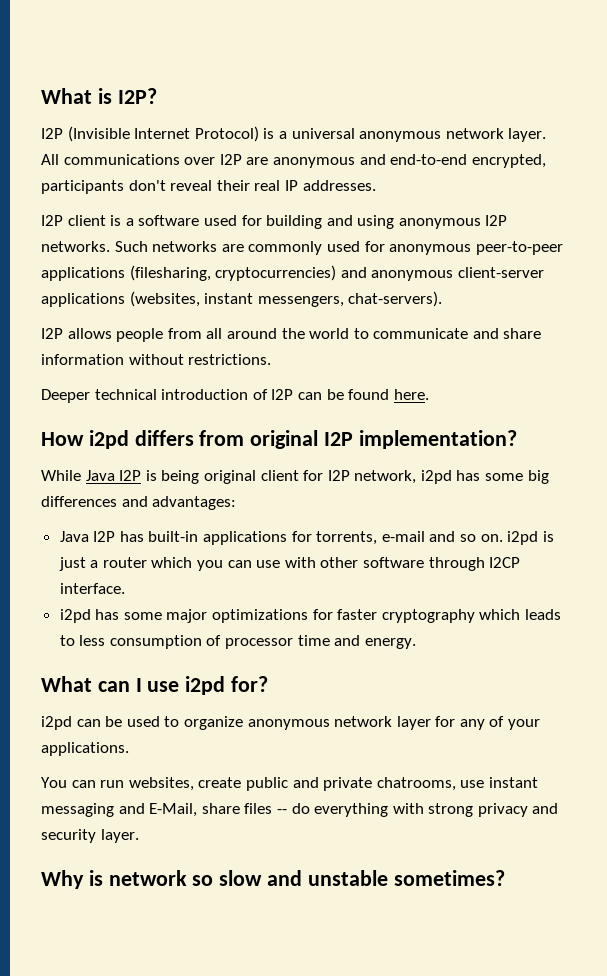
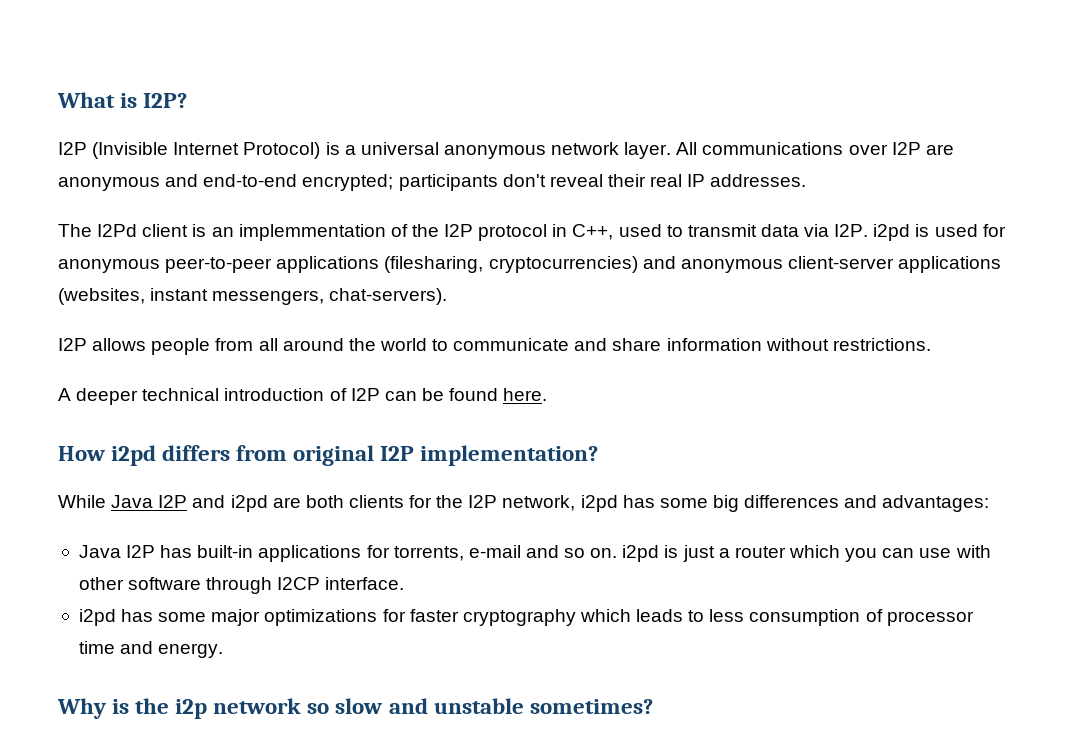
- All communications over I2P are anonymous and end-to-end encrypted, participants don't reveal their real IP addresses.
+ All communications over I2P are anonymous and end-to-end encrypted; participants don't reveal their real IP addresses.
- I2P client is a software used for building and using anonymous I2P networks. Such networks are commonly used for anonymous peer-to-peer applications (filesharing, cryptocurrencies) and anonymous client-server applications (websites, instant messengers, chat-servers).
+ The I2Pd client is an implemmentation of the I2P protocol in C++, used to transmit data via I2P. i2pd is used for anonymous peer-to-peer applications (filesharing, cryptocurrencies) and anonymous client-server applications (websites, instant messengers, chat-servers).
- Deeper technical introduction of I2P can be found here.
+ A deeper technical introduction of I2P can be found here.
- While Java I2P is being original client for I2P network, i2pd has some big differences and advantages:
+ While Java I2P and i2pd are both clients for the I2P network, i2pd has some big differences and advantages:
- What can I use i2pd for?
- i2pd can be used to organize anonymous network layer for any of your applications.
- You can run websites, create public and private chatrooms, use instant messaging and E-Mail, share files -- do everything with strong privacy and security layer.
- Why is network so slow and unstable sometimes?
+ Why is the i2p network so slow and unstable sometimes?

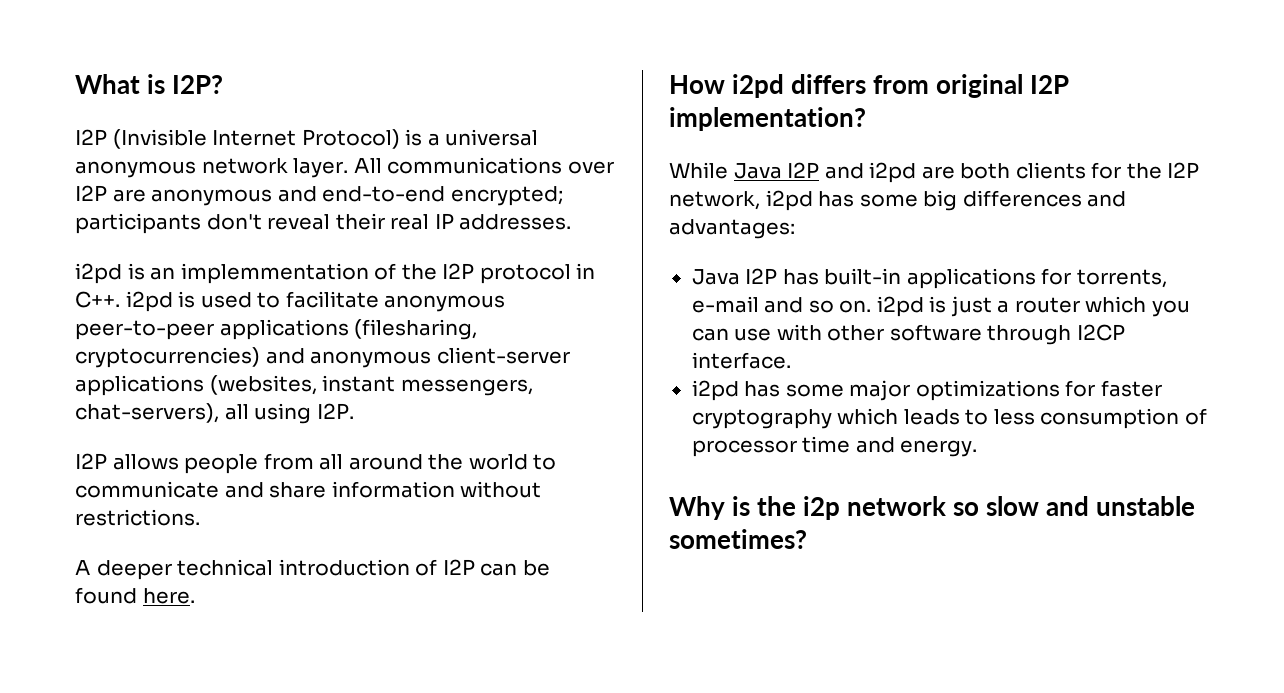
- The I2Pd client is an implemmentation of the I2P protocol in C++, used to transmit data via I2P. i2pd is used for anonymous peer-to-peer applications (filesharing, cryptocurrencies) and anonymous client-server applications (websites, instant messengers, chat-servers).
+ i2pd is an implemmentation of the I2P protocol in C++. i2pd is used to facilitate anonymous peer-to-peer applications (filesharing, cryptocurrencies) and anonymous client-server applications (websites, instant messengers, chat-servers), all using I2P.

